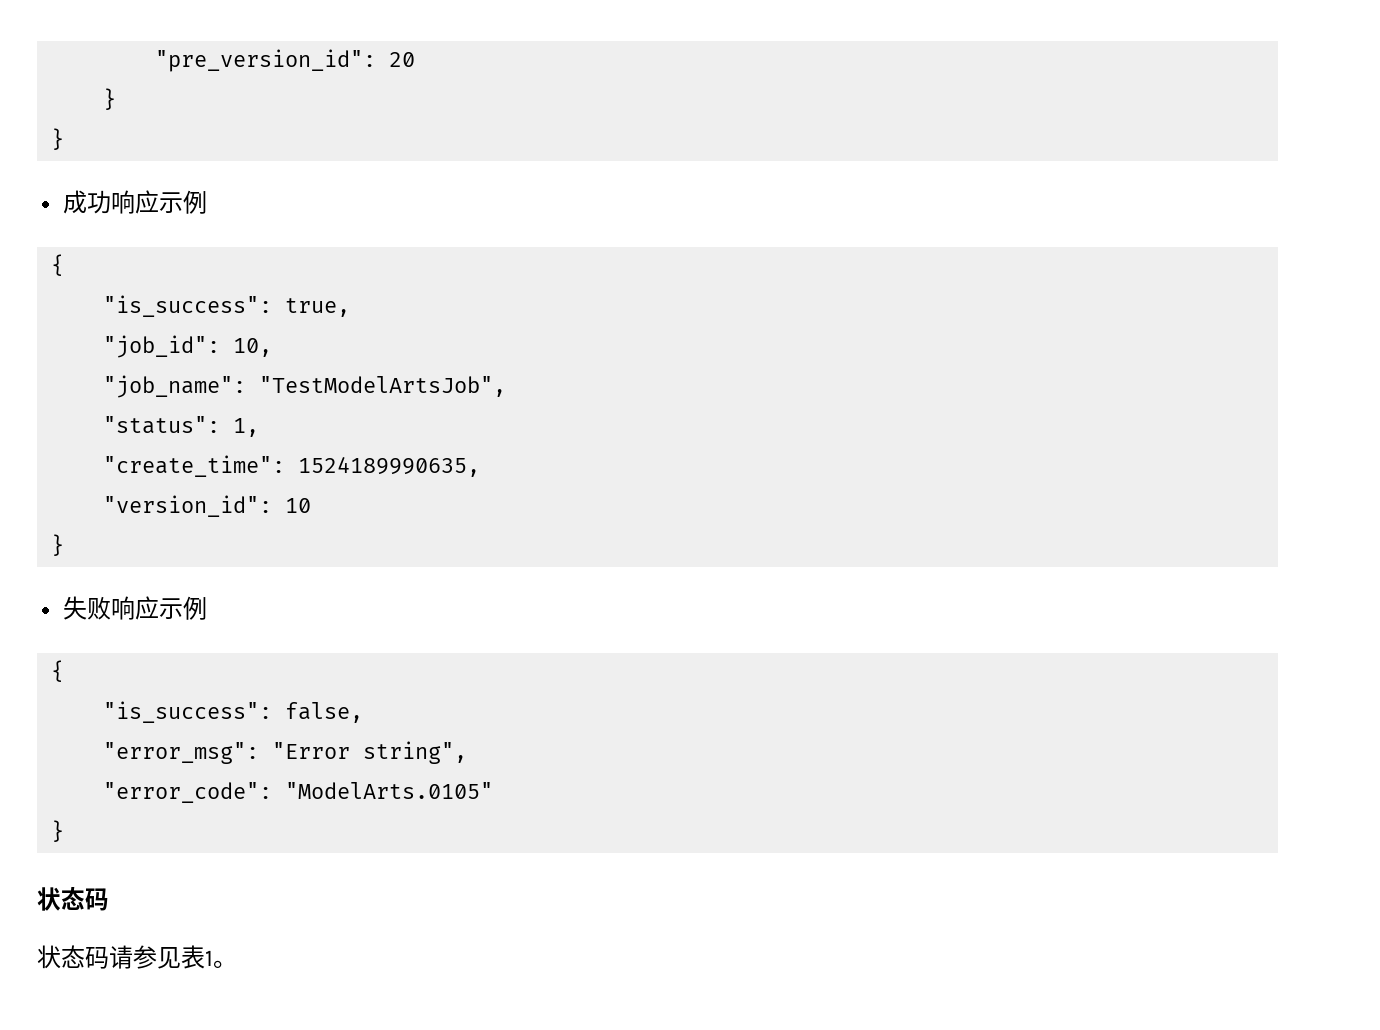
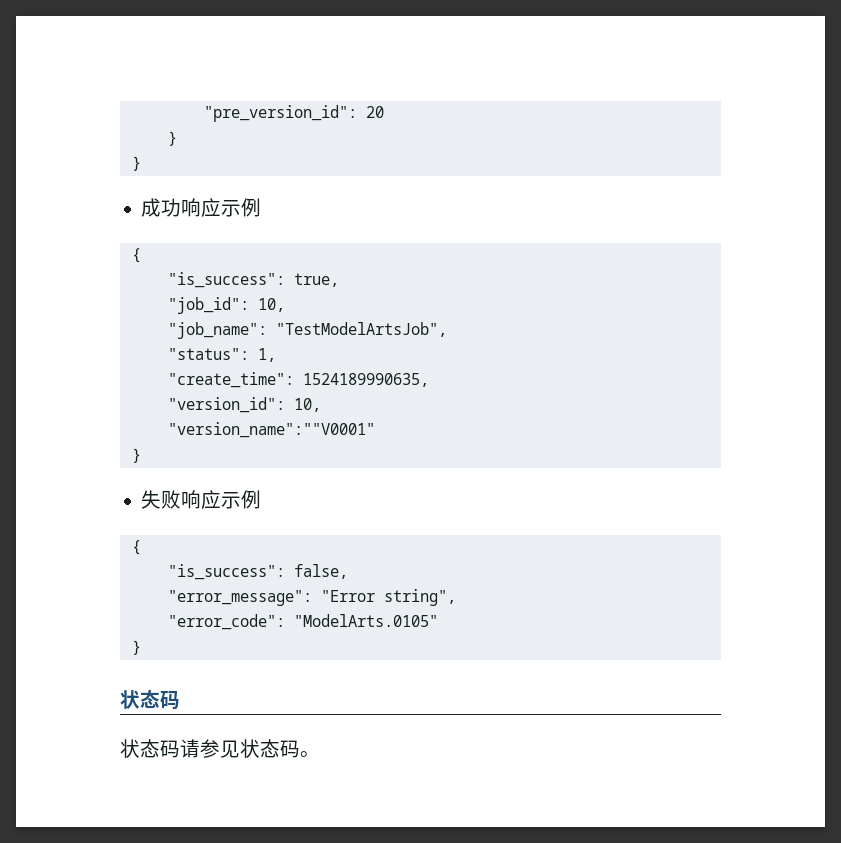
- "version_id": 10
+ "version_id": 10,
+ "version_name":""V0001"
- "error_msg": "Error string",
+ "error_message": "Error string",
- 状态码请参见表1。
+ 状态码请参见状态码。

